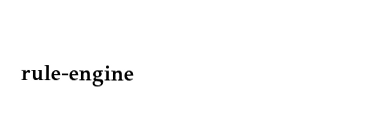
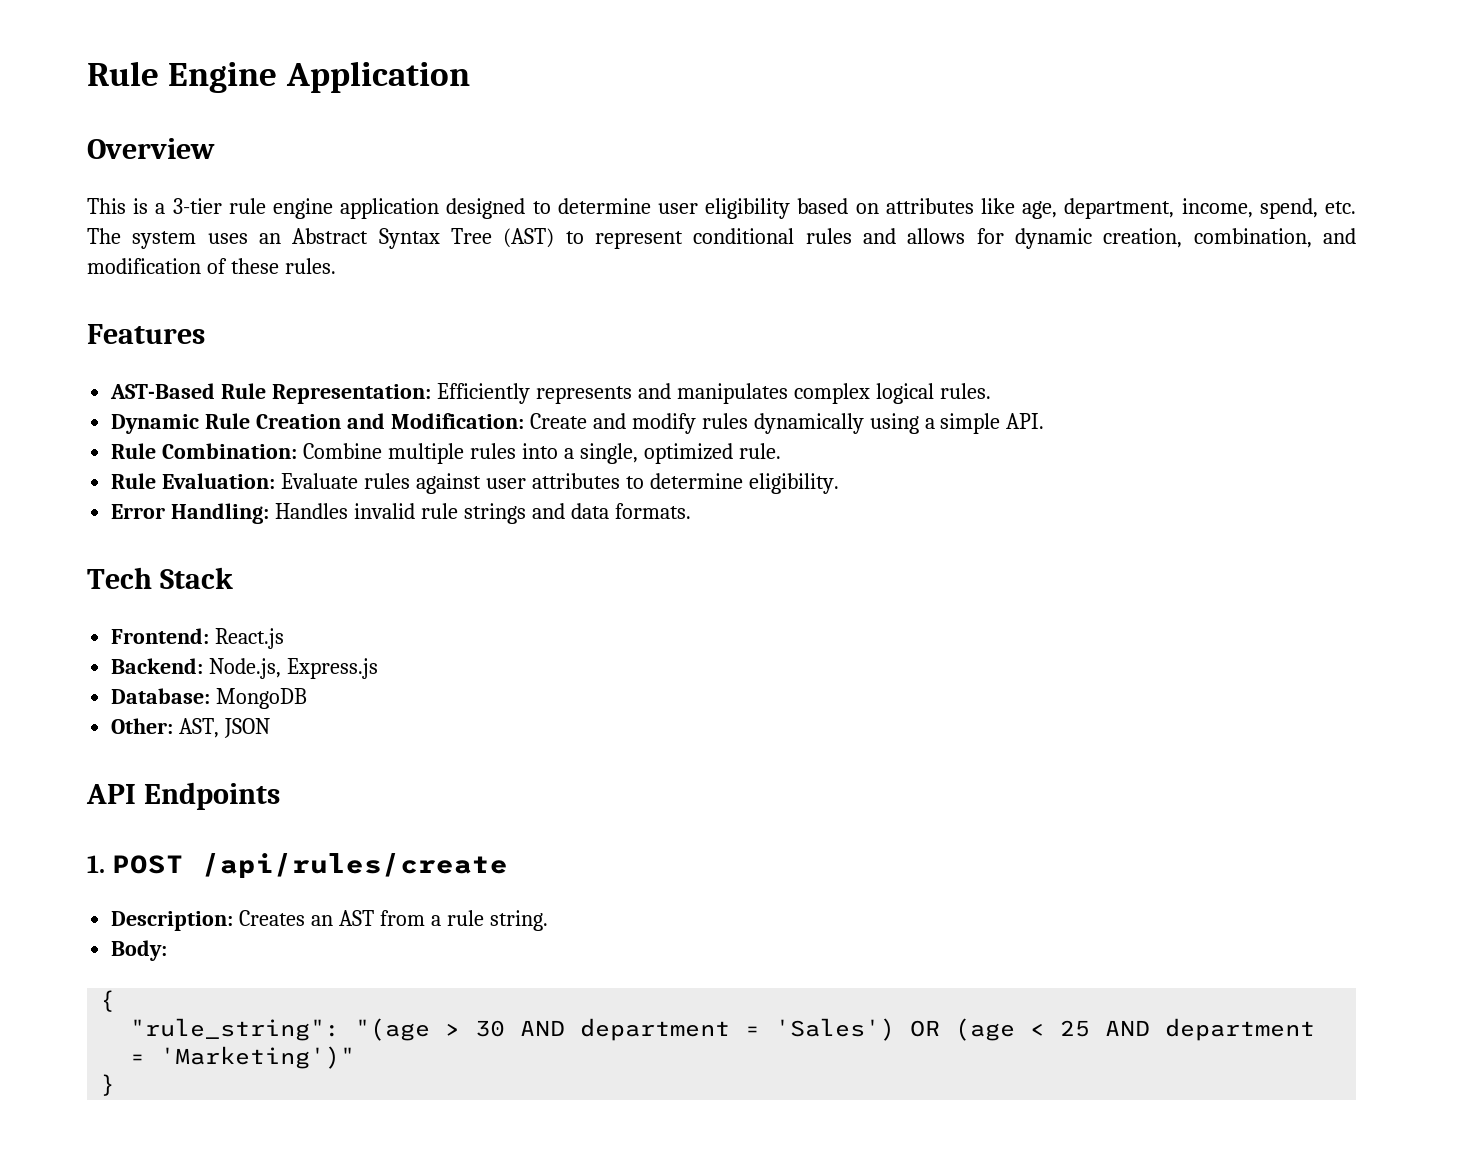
- rule-engine
+ Rule Engine Application
+ Overview
+ This is a 3-tier rule engine application designed to determine user eligibility based on attributes like age, department, income, spend, etc. The system uses an Abstract Syntax Tree (AST) to represent conditional rules and allows for dynamic creation, combination, and modification of these rules.
+ Features
+ AST-Based Rule Representation: Efficiently represents and manipulates complex logical rules.
+ Dynamic Rule Creation and Modification: Create and modify rules dynamically using a simple API.
+ Rule Combination: Combine multiple rules into a single, optimized rule.
+ Rule Evaluation: Evaluate rules against user attributes to determine eligibility.
+ Error Handling: Handles invalid rule strings and data formats.
+ Tech Stack
+ Frontend: React.js
+ Backend: Node.js, Express.js
+ Database: MongoDB
+ Other: AST, JSON
+ API Endpoints
+ 1. POST /api/rules/create
+ Description: Creates an AST from a rule string.
+ Body:
+ {
+ "rule_string": "(age > 30 AND department = 'Sales') OR (age < 25 AND department = 'Marketing')"
+ }

